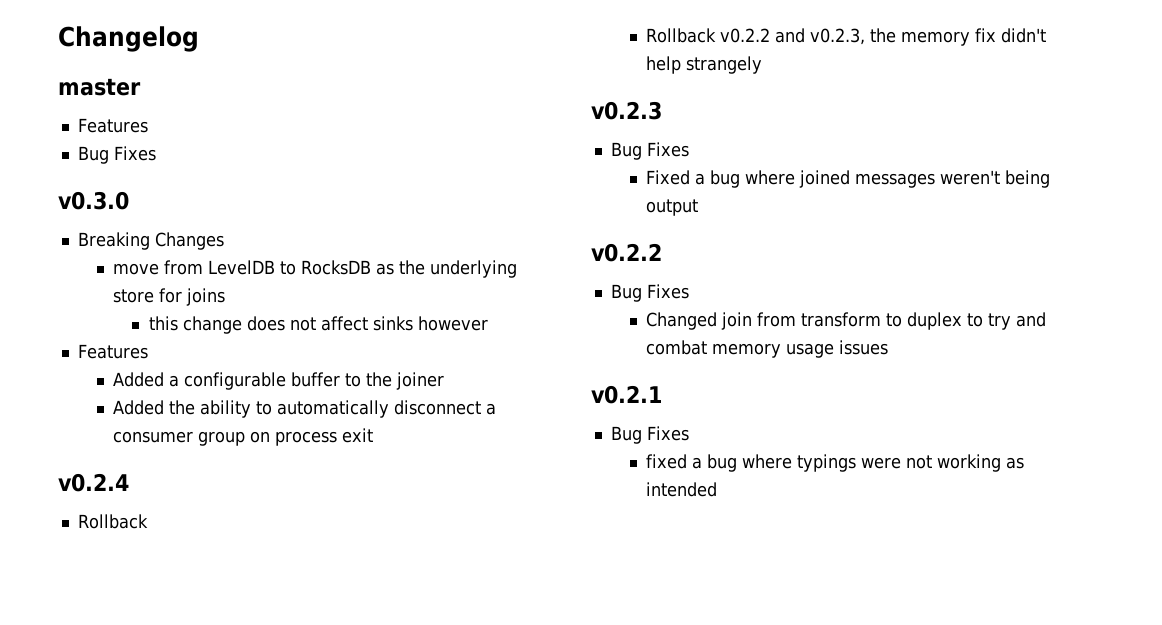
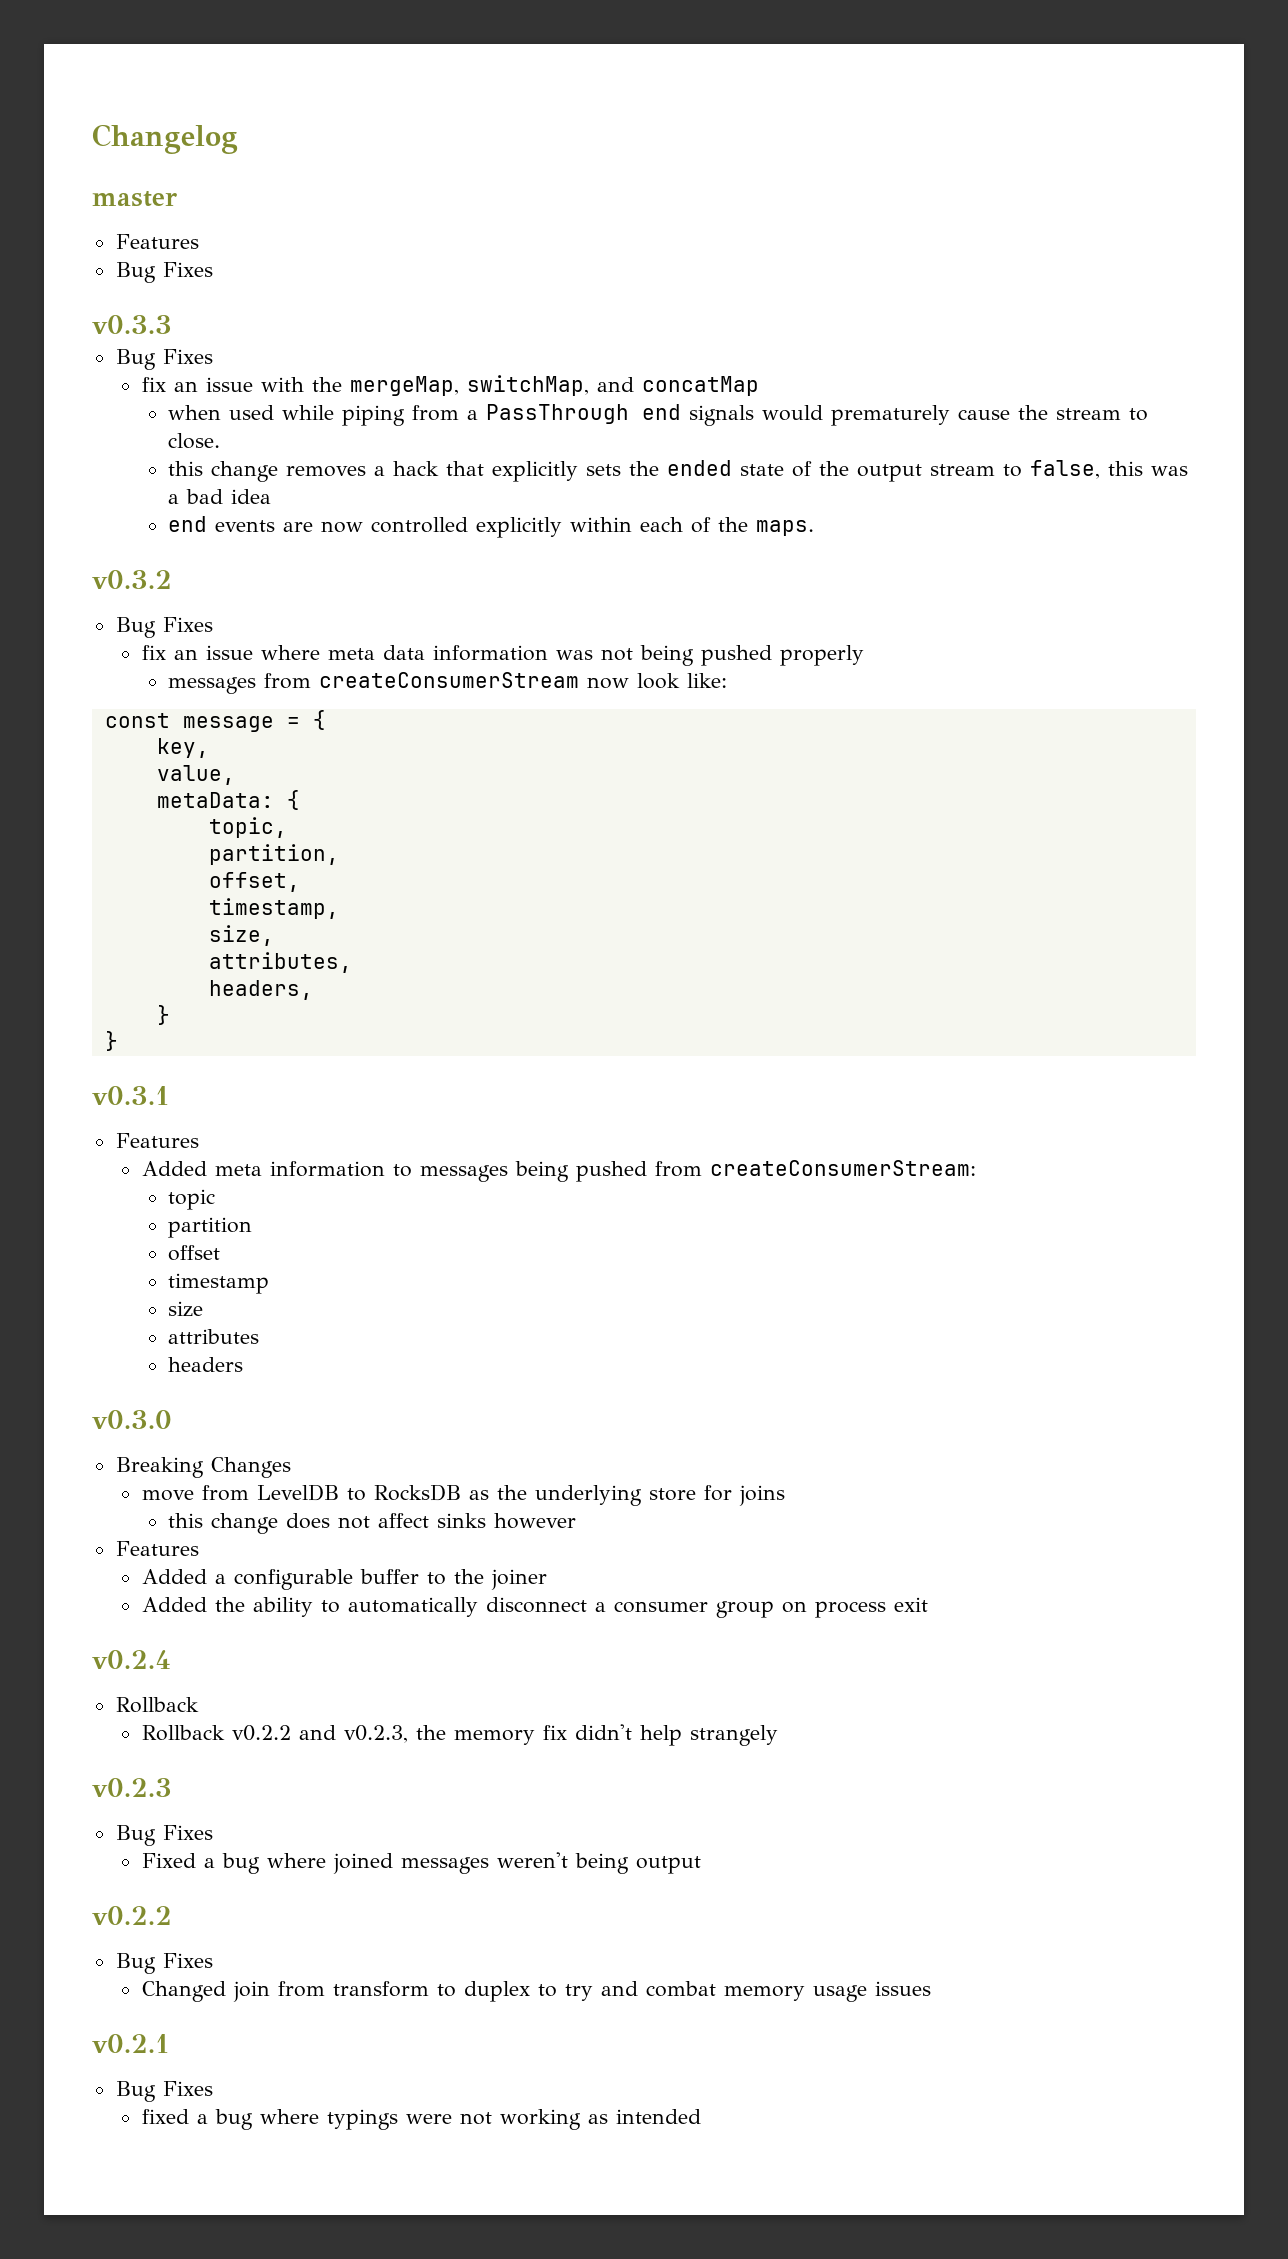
+ v0.3.3
+ Bug Fixes
+ fix an issue with the mergeMap, switchMap, and concatMap
+ when used while piping from a PassThrough end signals would prematurely cause the stream to close.
+ this change removes a hack that explicitly sets the ended state of the output stream to false, this was a bad idea
+ end events are now controlled explicitly within each of the maps.
+ v0.3.2
+ Bug Fixes
+ fix an issue where meta data information was not being pushed properly
+ messages from createConsumerStream now look like:
+ const message = {
+ key,
+ value,
+ metaData: {
+ topic,
+ partition,
+ offset,
+ timestamp,
+ size,
+ attributes,
+ headers,
+ }
+ }
+ v0.3.1
+ Features
+ Added meta information to messages being pushed from createConsumerStream:
+ topic
+ partition
+ offset
+ timestamp
+ size
+ attributes
+ headers

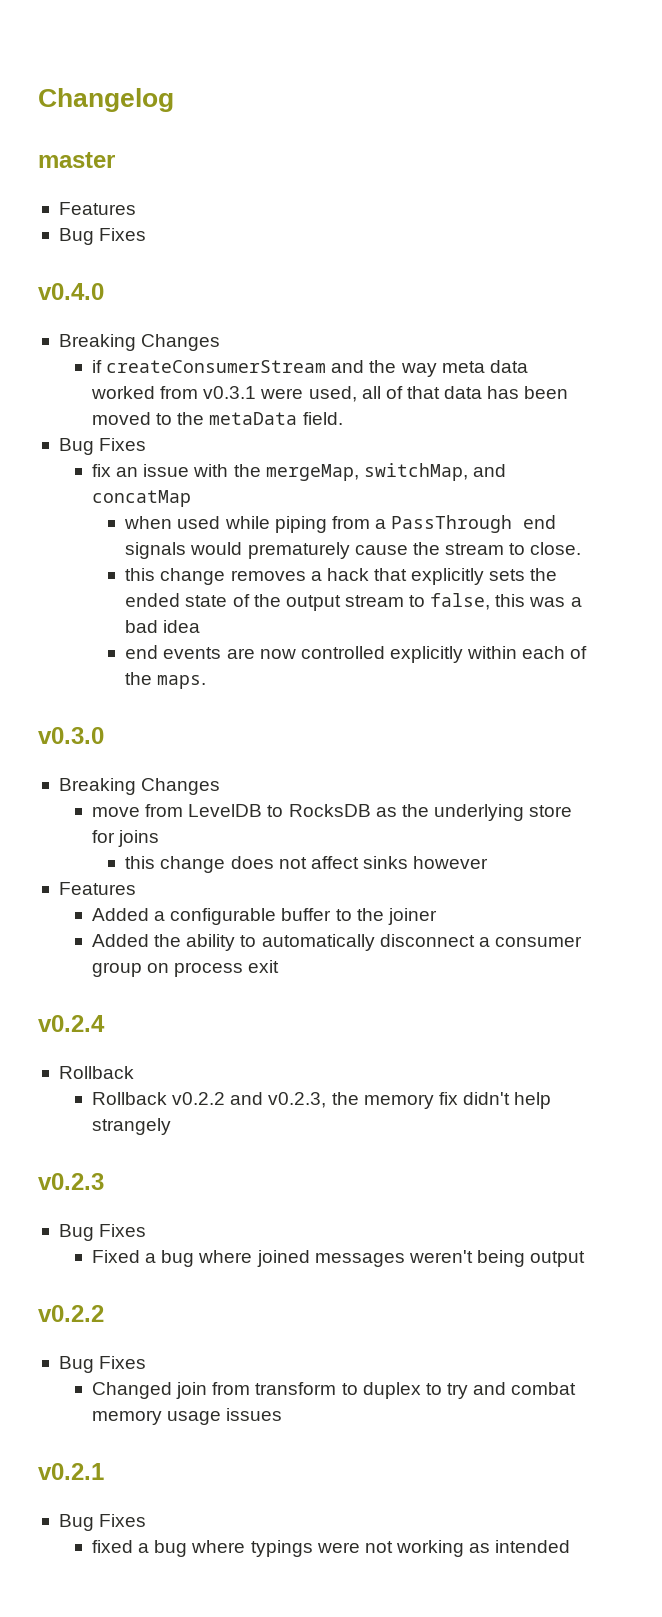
- v0.3.3
+ v0.4.0
+ Breaking Changes
+ if createConsumerStream and the way meta data worked from v0.3.1 were used, all of that data has been moved to the metaData field.
- v0.3.2
- Bug Fixes
- fix an issue where meta data information was not being pushed properly
- messages from createConsumerStream now look like:
- const message = {
- key,
- value,
- metaData: {
- topic,
- partition,
- offset,
- timestamp,
- size,
- attributes,
- headers,
- }
- }
- v0.3.1
- Features
- Added meta information to messages being pushed from createConsumerStream:
- topic
- partition
- offset
- timestamp
- size
- attributes
- headers

